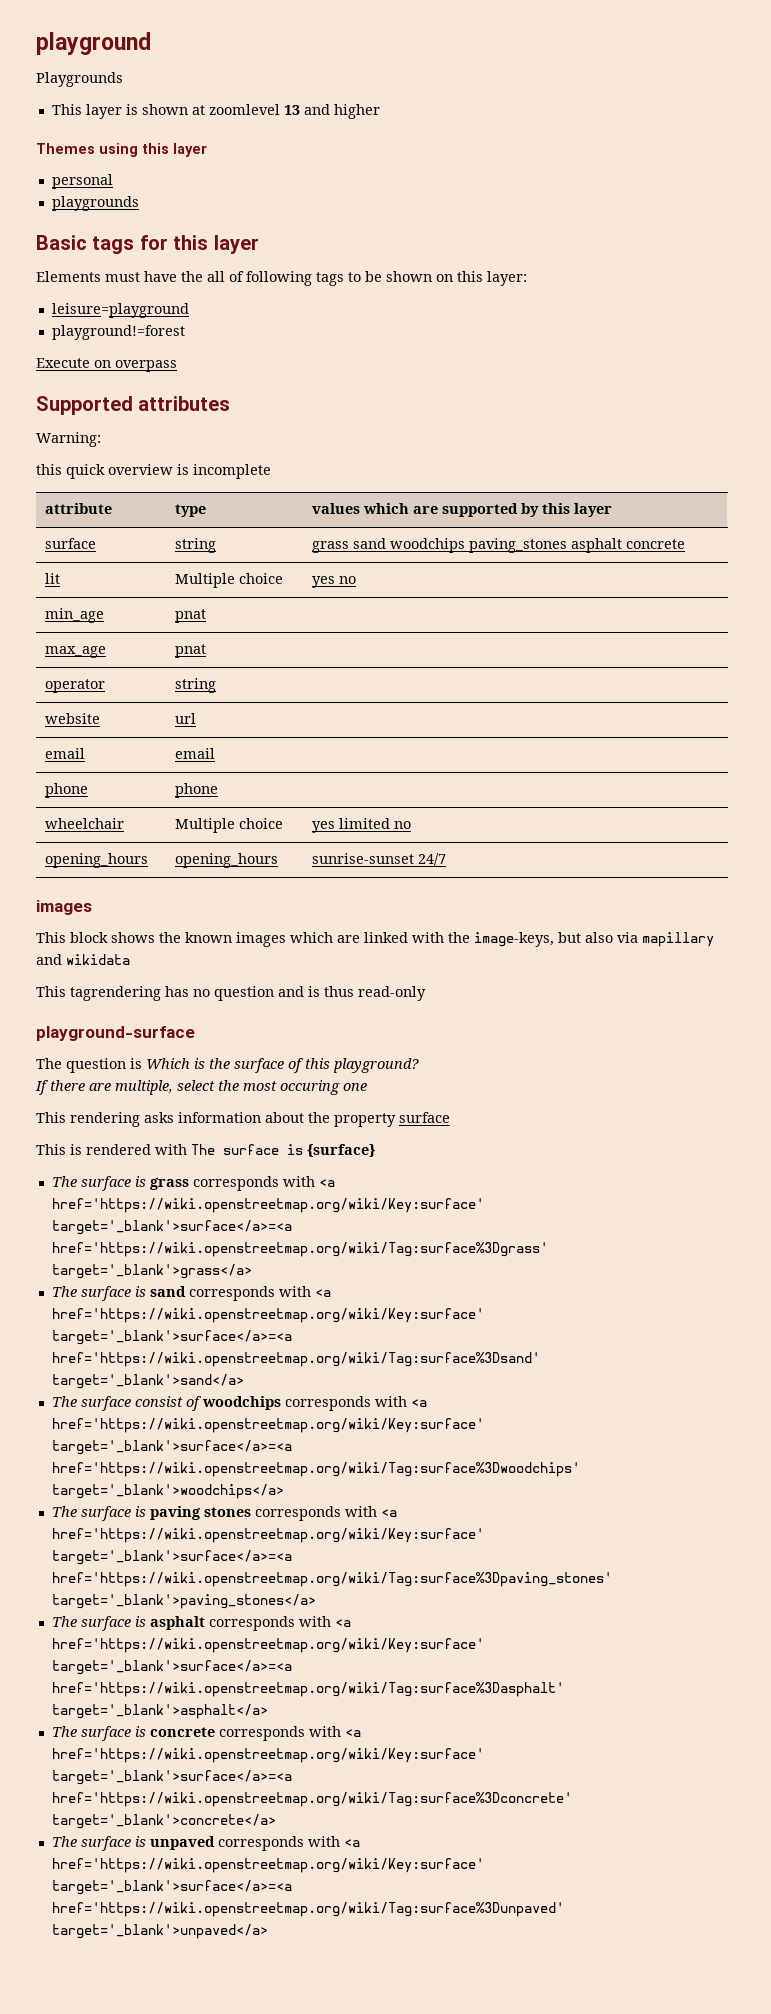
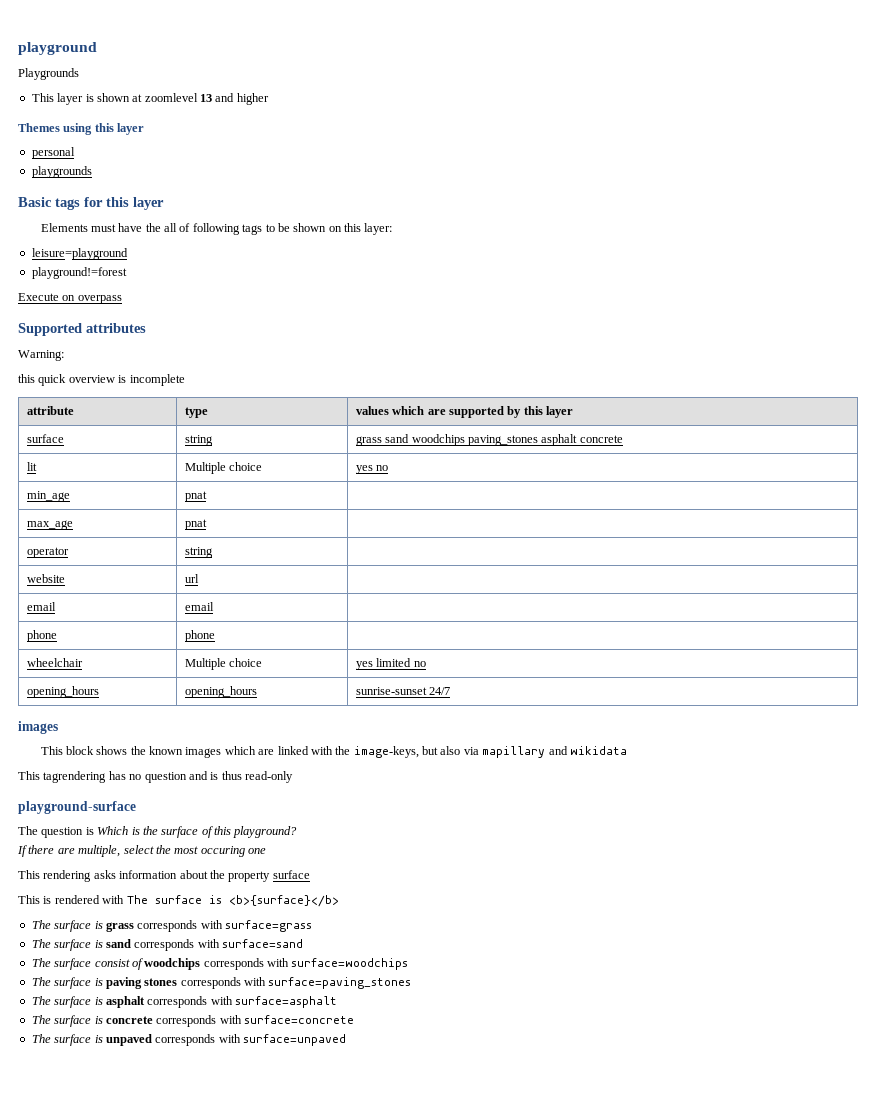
- This is rendered with The surface is {surface}
+ This is rendered with The surface is <b>{surface}</b>
- The surface is grass corresponds with <a href='https://wiki.openstreetmap.org/wiki/Key:surface' target='_blank'>surface</a>=<a href='https://wiki.openstreetmap.org/wiki/Tag:surface%3Dgrass' target='_blank'>grass</a>
+ The surface is grass corresponds with surface=grass
- The surface is sand corresponds with <a href='https://wiki.openstreetmap.org/wiki/Key:surface' target='_blank'>surface</a>=<a href='https://wiki.openstreetmap.org/wiki/Tag:surface%3Dsand' target='_blank'>sand</a>
+ The surface is sand corresponds with surface=sand
- The surface consist of woodchips corresponds with <a href='https://wiki.openstreetmap.org/wiki/Key:surface' target='_blank'>surface</a>=<a href='https://wiki.openstreetmap.org/wiki/Tag:surface%3Dwoodchips' target='_blank'>woodchips</a>
+ The surface consist of woodchips corresponds with surface=woodchips
- The surface is paving stones corresponds with <a href='https://wiki.openstreetmap.org/wiki/Key:surface' target='_blank'>surface</a>=<a href='https://wiki.openstreetmap.org/wiki/Tag:surface%3Dpaving_stones' target='_blank'>paving_stones</a>
+ The surface is paving stones corresponds with surface=paving_stones
- The surface is asphalt corresponds with <a href='https://wiki.openstreetmap.org/wiki/Key:surface' target='_blank'>surface</a>=<a href='https://wiki.openstreetmap.org/wiki/Tag:surface%3Dasphalt' target='_blank'>asphalt</a>
+ The surface is asphalt corresponds with surface=asphalt
- The surface is concrete corresponds with <a href='https://wiki.openstreetmap.org/wiki/Key:surface' target='_blank'>surface</a>=<a href='https://wiki.openstreetmap.org/wiki/Tag:surface%3Dconcrete' target='_blank'>concrete</a>
+ The surface is concrete corresponds with surface=concrete
- The surface is unpaved corresponds with <a href='https://wiki.openstreetmap.org/wiki/Key:surface' target='_blank'>surface</a>=<a href='https://wiki.openstreetmap.org/wiki/Tag:surface%3Dunpaved' target='_blank'>unpaved</a>
+ The surface is unpaved corresponds with surface=unpaved

